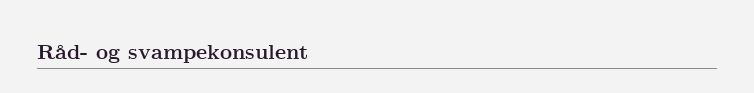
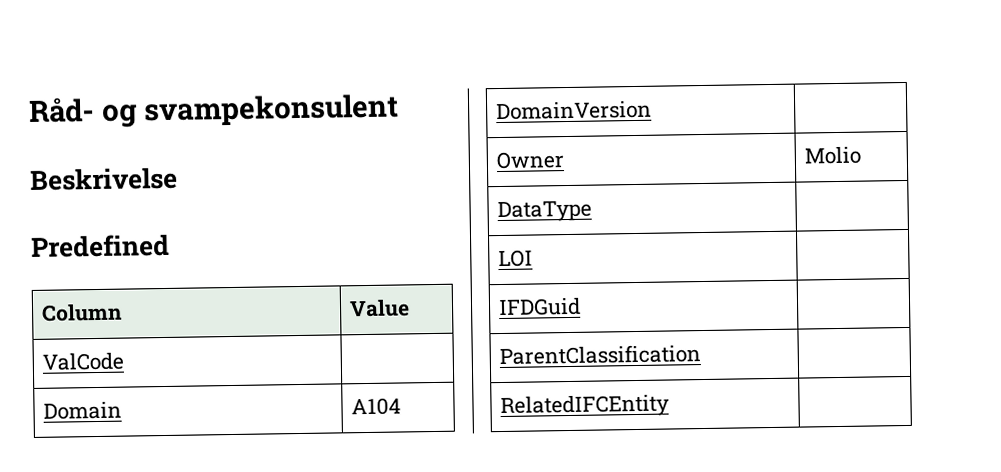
+ Beskrivelse
+ Predefined
+ Column | Value
+ ValCode |
+ Domain | A104
+ DomainVersion |
+ Owner | Molio
+ DataType |
+ LOI |
+ IFDGuid |
+ ParentClassification |
+ RelatedIFCEntity |

